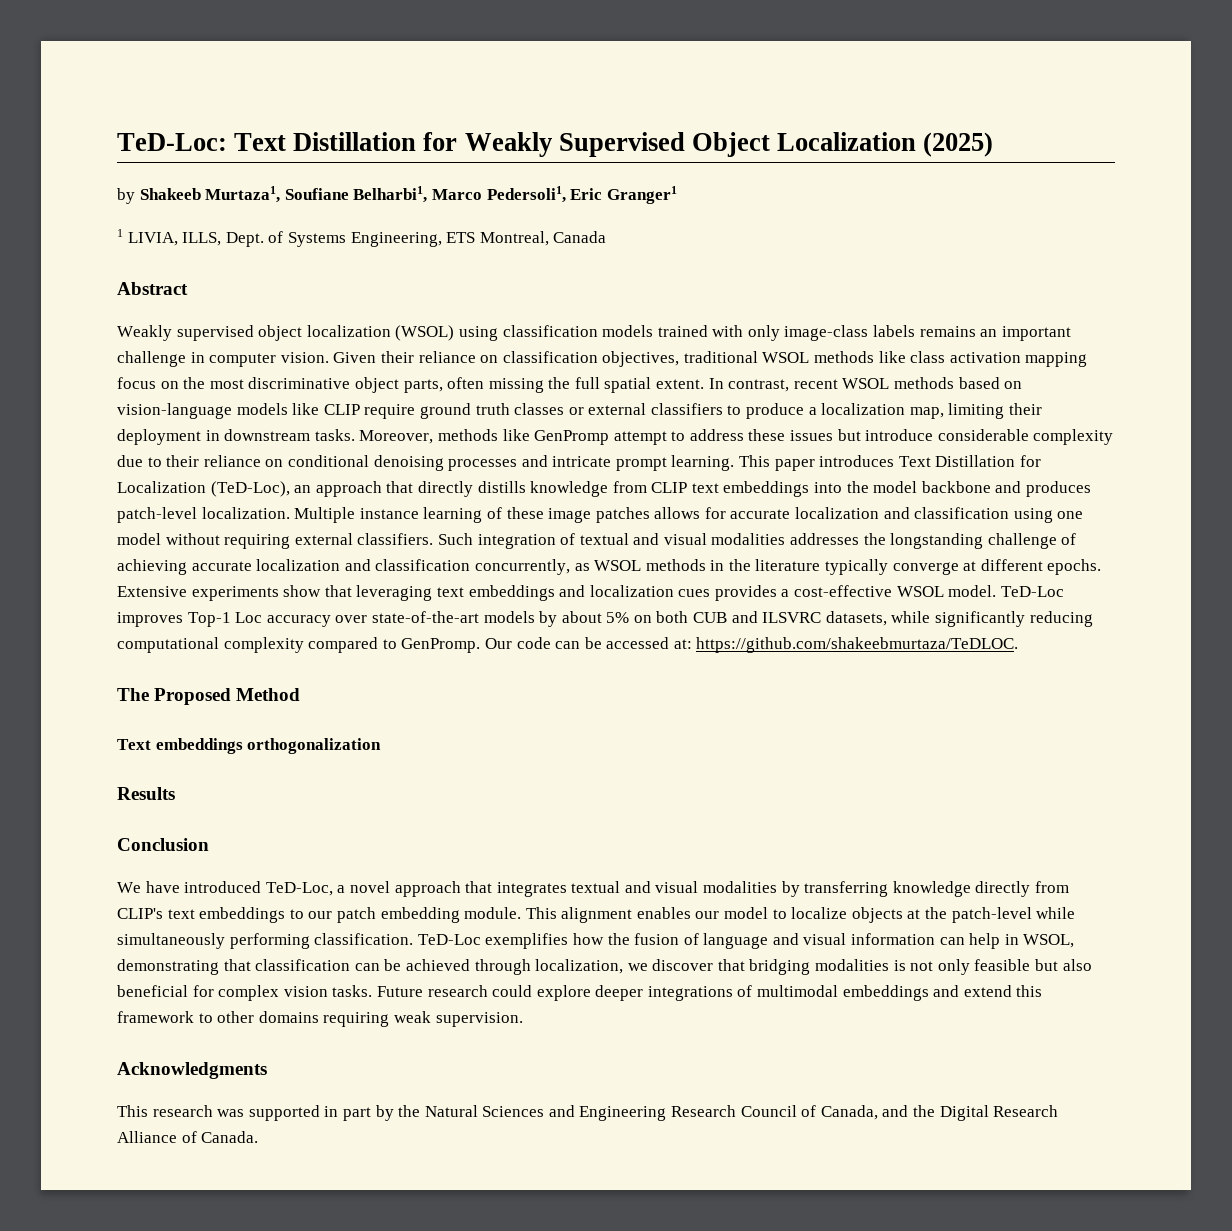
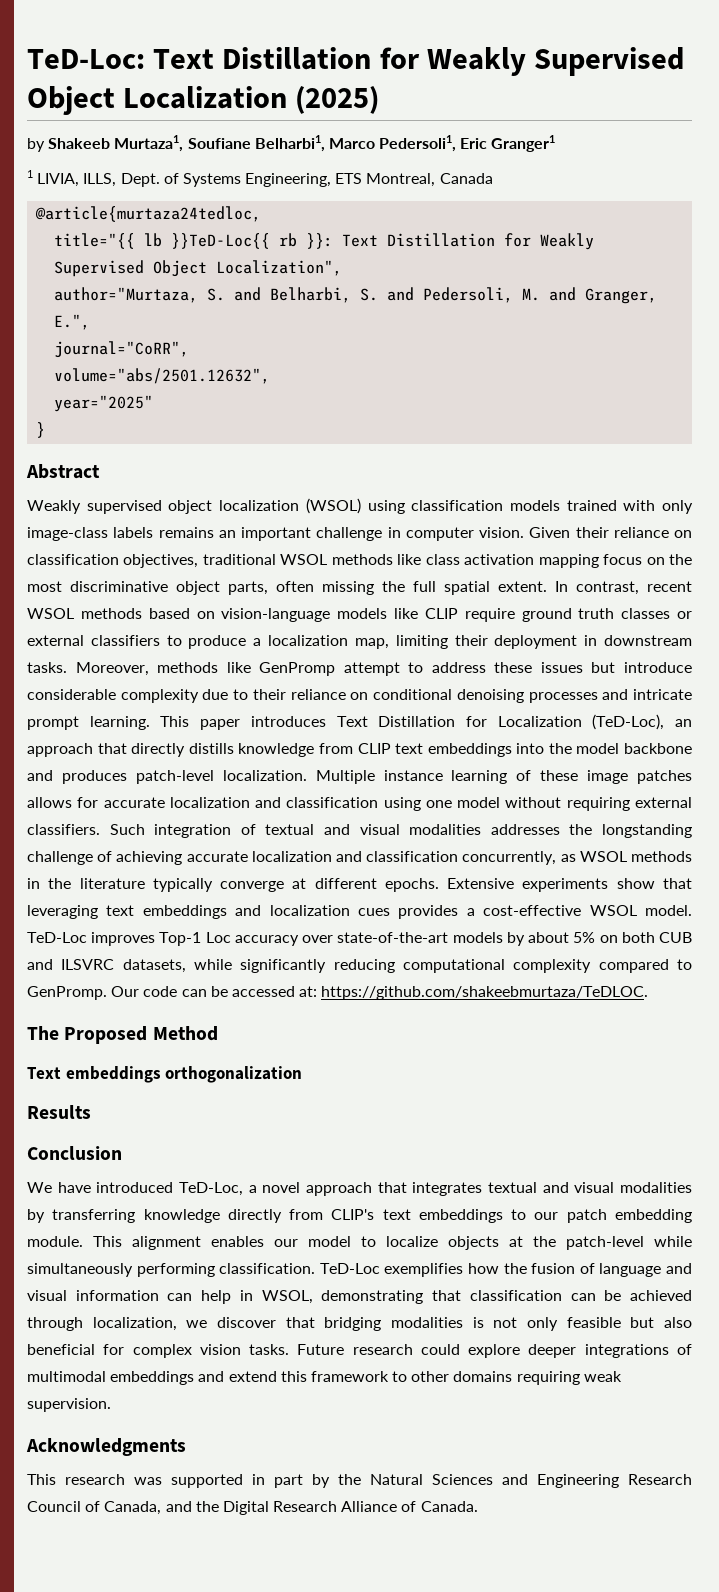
+ @article{murtaza24tedloc,
+ title="{{ lb }}TeD-Loc{{ rb }}: Text Distillation for Weakly Supervised Object Localization",
+ author="Murtaza, S. and Belharbi, S. and Pedersoli, M. and Granger, E.",
+ journal="CoRR",
+ volume="abs/2501.12632",
+ year="2025"
+ }

